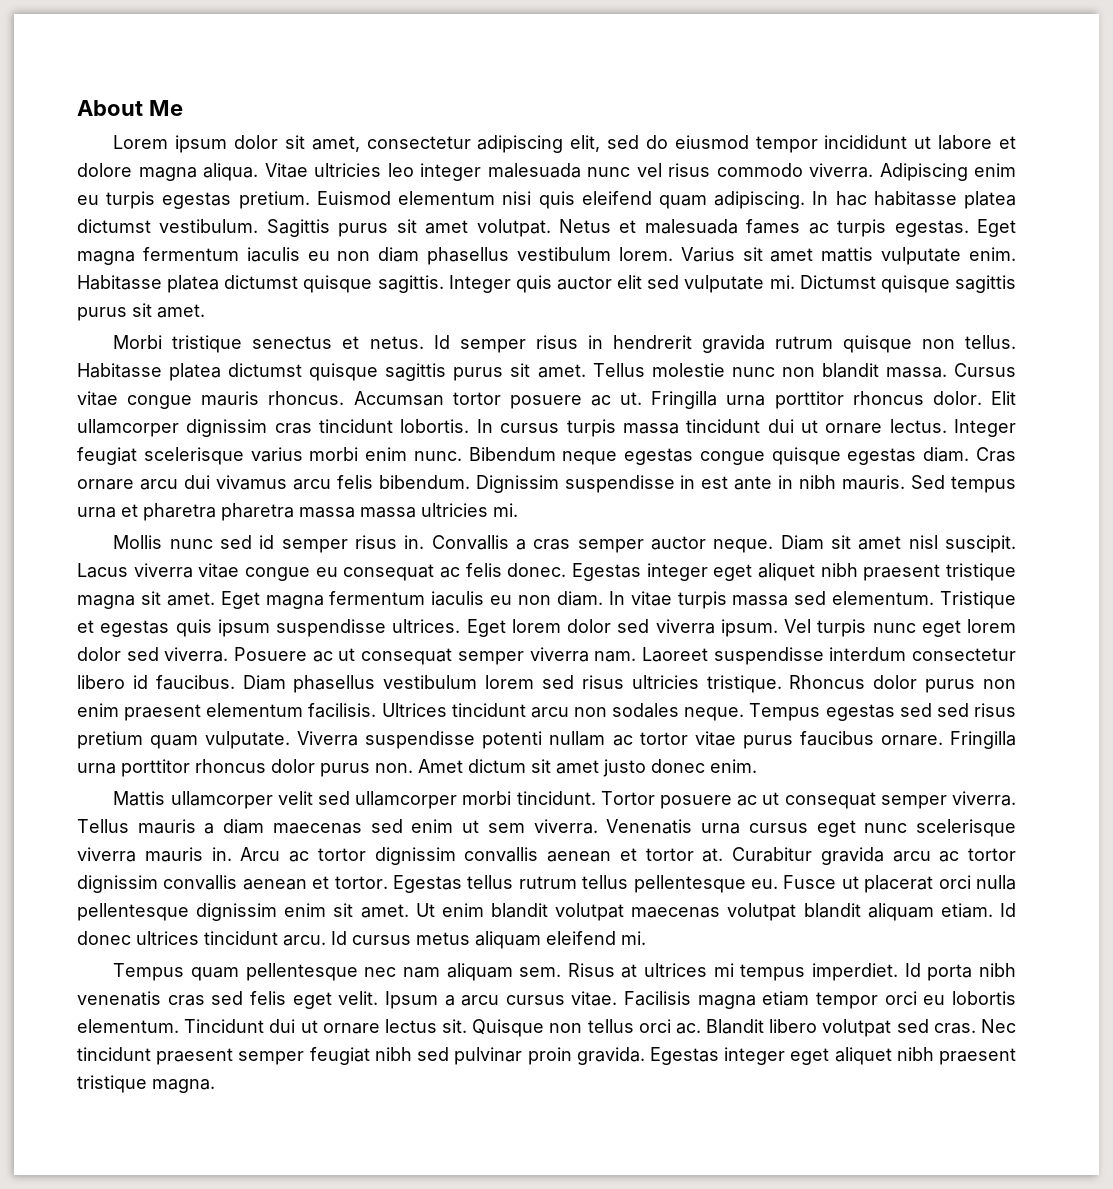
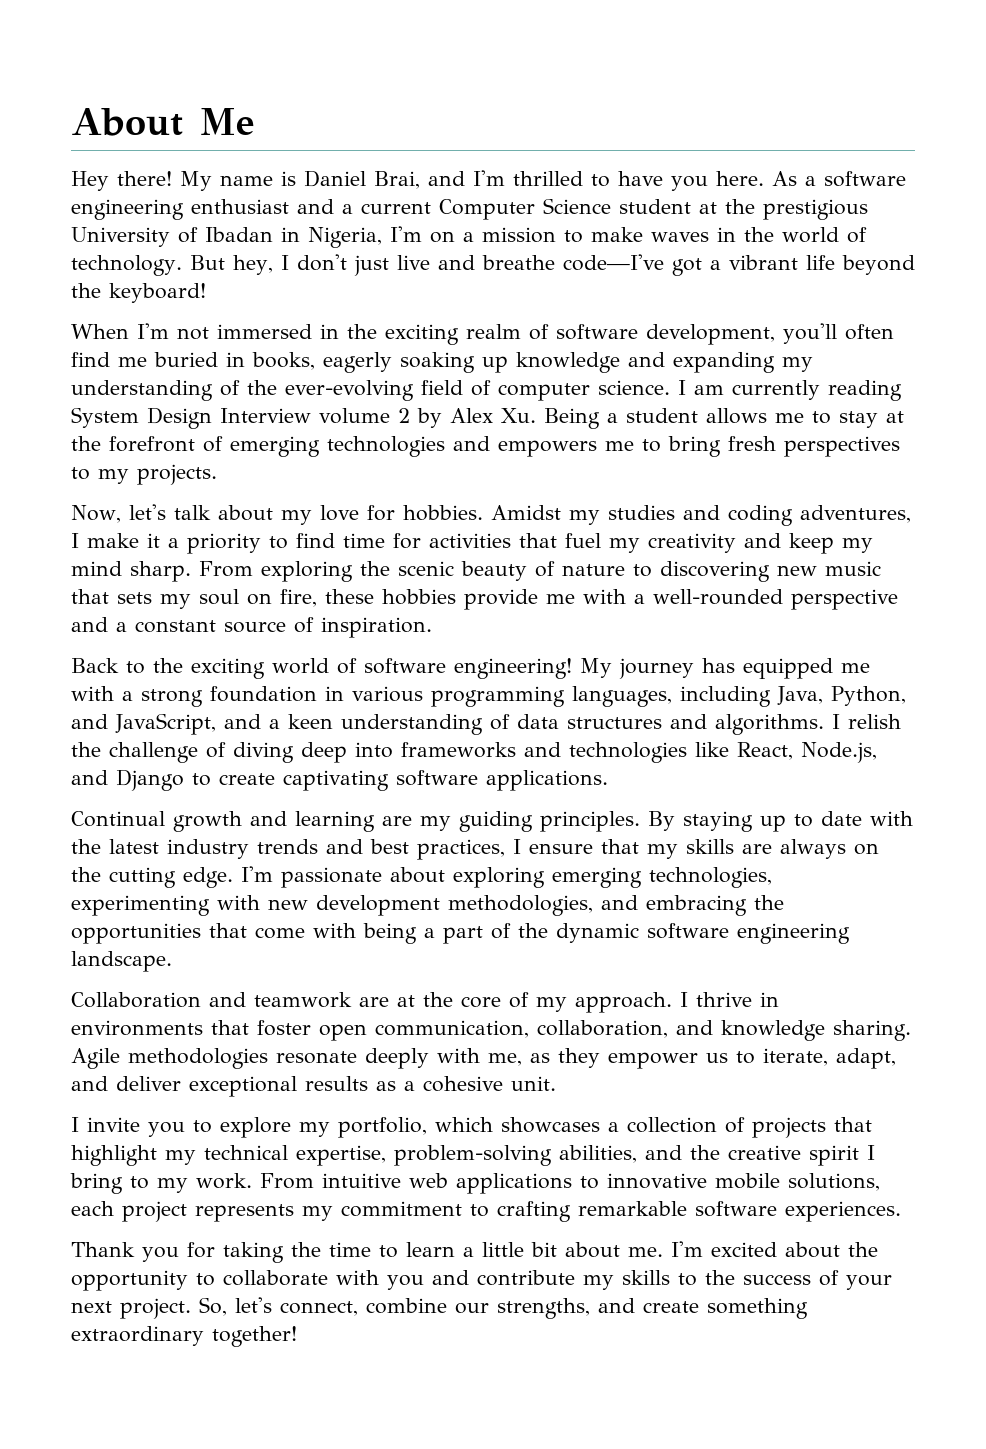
- Lorem ipsum dolor sit amet, consectetur adipiscing elit, sed do eiusmod tempor incididunt ut labore et dolore magna aliqua. Vitae ultricies leo integer malesuada nunc vel risus commodo viverra. Adipiscing enim eu turpis egestas pretium. Euismod elementum nisi quis eleifend quam adipiscing. In hac habitasse platea dictumst vestibulum. Sagittis purus sit amet volutpat. Netus et malesuada fames ac turpis egestas. Eget magna fermentum iaculis eu non diam phasellus vestibulum lorem. Varius sit amet mattis vulputate enim. Habitasse platea dictumst quisque sagittis. Integer quis auctor elit sed vulputate mi. Dictumst quisque sagittis purus sit amet.
- Morbi tristique senectus et netus. Id semper risus in hendrerit gravida rutrum quisque non tellus. Habitasse platea dictumst quisque sagittis purus sit amet. Tellus molestie nunc non blandit massa. Cursus vitae congue mauris rhoncus. Accumsan tortor posuere ac ut. Fringilla urna porttitor rhoncus dolor. Elit ullamcorper dignissim cras tincidunt lobortis. In cursus turpis massa tincidunt dui ut ornare lectus. Integer feugiat scelerisque varius morbi enim nunc. Bibendum neque egestas congue quisque egestas diam. Cras ornare arcu dui vivamus arcu felis bibendum. Dignissim suspendisse in est ante in nibh mauris. Sed tempus urna et pharetra pharetra massa massa ultricies mi.
- Mollis nunc sed id semper risus in. Convallis a cras semper auctor neque. Diam sit amet nisl suscipit. Lacus viverra vitae congue eu consequat ac felis donec. Egestas integer eget aliquet nibh praesent tristique magna sit amet. Eget magna fermentum iaculis eu non diam. In vitae turpis massa sed elementum. Tristique et egestas quis ipsum suspendisse ultrices. Eget lorem dolor sed viverra ipsum. Vel turpis nunc eget lorem dolor sed viverra. Posuere ac ut consequat semper viverra nam. Laoreet suspendisse interdum consectetur libero id faucibus. Diam phasellus vestibulum lorem sed risus ultricies tristique. Rhoncus dolor purus non enim praesent elementum facilisis. Ultrices tincidunt arcu non sodales neque. Tempus egestas sed sed risus pretium quam vulputate. Viverra suspendisse potenti nullam ac tortor vitae purus faucibus ornare. Fringilla urna porttitor rhoncus dolor purus non. Amet dictum sit amet justo donec enim.
- Mattis ullamcorper velit sed ullamcorper morbi tincidunt. Tortor posuere ac ut consequat semper viverra. Tellus mauris a diam maecenas sed enim ut sem viverra. Venenatis urna cursus eget nunc scelerisque viverra mauris in. Arcu ac tortor dignissim convallis aenean et tortor at. Curabitur gravida arcu ac tortor dignissim convallis aenean et tortor. Egestas tellus rutrum tellus pellentesque eu. Fusce ut placerat orci nulla pellentesque dignissim enim sit amet. Ut enim blandit volutpat maecenas volutpat blandit aliquam etiam. Id donec ultrices tincidunt arcu. Id cursus metus aliquam eleifend mi.
- Tempus quam pellentesque nec nam aliquam sem. Risus at ultrices mi tempus imperdiet. Id porta nibh venenatis cras sed felis eget velit. Ipsum a arcu cursus vitae. Facilisis magna etiam tempor orci eu lobortis elementum. Tincidunt dui ut ornare lectus sit. Quisque non tellus orci ac. Blandit libero volutpat sed cras. Nec tincidunt praesent semper feugiat nibh sed pulvinar proin gravida. Egestas integer eget aliquet nibh praesent tristique magna.
+ Hey there! My name is Daniel Brai, and I'm thrilled to have you here. As a software engineering enthusiast and a current Computer Science student at the prestigious University of Ibadan in Nigeria, I'm on a mission to make waves in the world of technology. But hey, I don't just live and breathe code—I've got a vibrant life beyond the keyboard!
+ When I'm not immersed in the exciting realm of software development, you'll often find me buried in books, eagerly soaking up knowledge and expanding my understanding of the ever-evolving field of computer science. I am currently reading System Design Interview volume 2 by Alex Xu. Being a student allows me to stay at the forefront of emerging technologies and empowers me to bring fresh perspectives to my projects.
+ Now, let's talk about my love for hobbies. Amidst my studies and coding adventures, I make it a priority to find time for activities that fuel my creativity and keep my mind sharp. From exploring the scenic beauty of nature to discovering new music that sets my soul on fire, these hobbies provide me with a well-rounded perspective and a constant source of inspiration.
+ Back to the exciting world of software engineering! My journey has equipped me with a strong foundation in various programming languages, including Java, Python, and JavaScript, and a keen understanding of data structures and algorithms. I relish the challenge of diving deep into frameworks and technologies like React, Node.js, and Django to create captivating software applications.
+ Continual growth and learning are my guiding principles. By staying up to date with the latest industry trends and best practices, I ensure that my skills are always on the cutting edge. I'm passionate about exploring emerging technologies, experimenting with new development methodologies, and embracing the opportunities that come with being a part of the dynamic software engineering landscape.
+ Collaboration and teamwork are at the core of my approach. I thrive in environments that foster open communication, collaboration, and knowledge sharing. Agile methodologies resonate deeply with me, as they empower us to iterate, adapt, and deliver exceptional results as a cohesive unit.
+ I invite you to explore my portfolio, which showcases a collection of projects that highlight my technical expertise, problem-solving abilities, and the creative spirit I bring to my work. From intuitive web applications to innovative mobile solutions, each project represents my commitment to crafting remarkable software experiences.
+ Thank you for taking the time to learn a little bit about me. I'm excited about the opportunity to collaborate with you and contribute my skills to the success of your next project. So, let's connect, combine our strengths, and create something extraordinary together!

